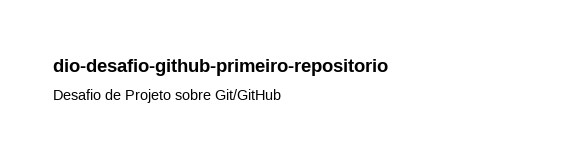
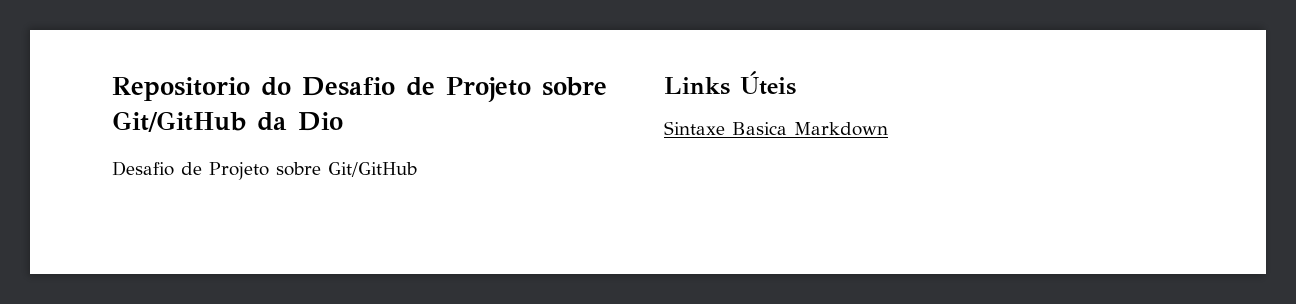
- dio-desafio-github-primeiro-repositorio
+ Repositorio do Desafio de Projeto sobre Git/GitHub da Dio
  Desafio de Projeto sobre Git/GitHub
+ Links Úteis
+ Sintaxe Basica Markdown

